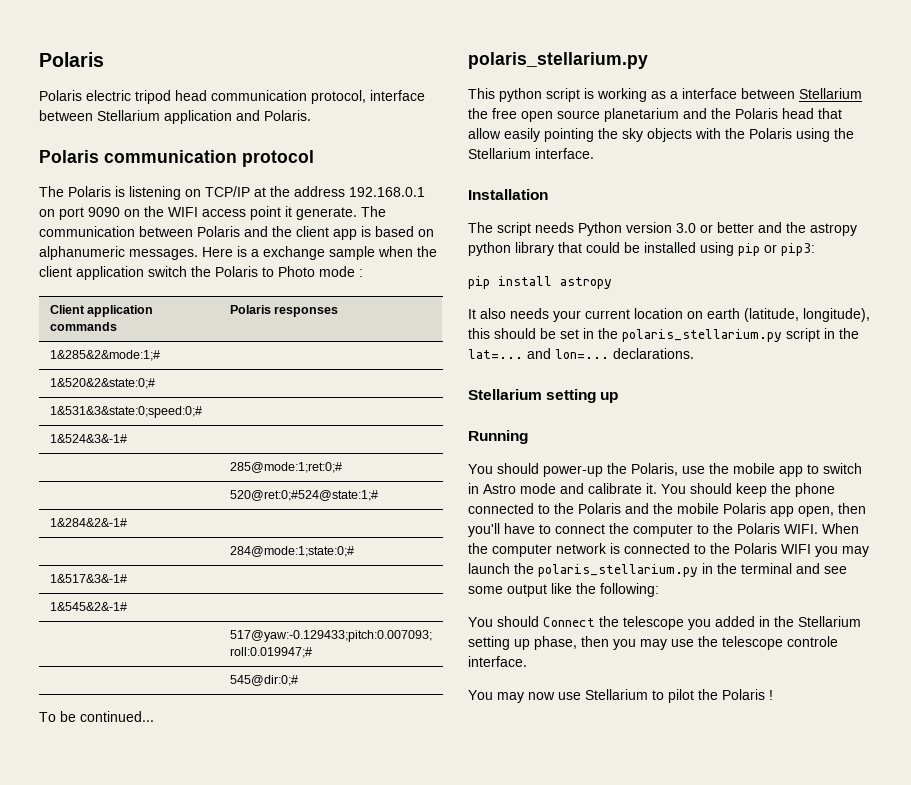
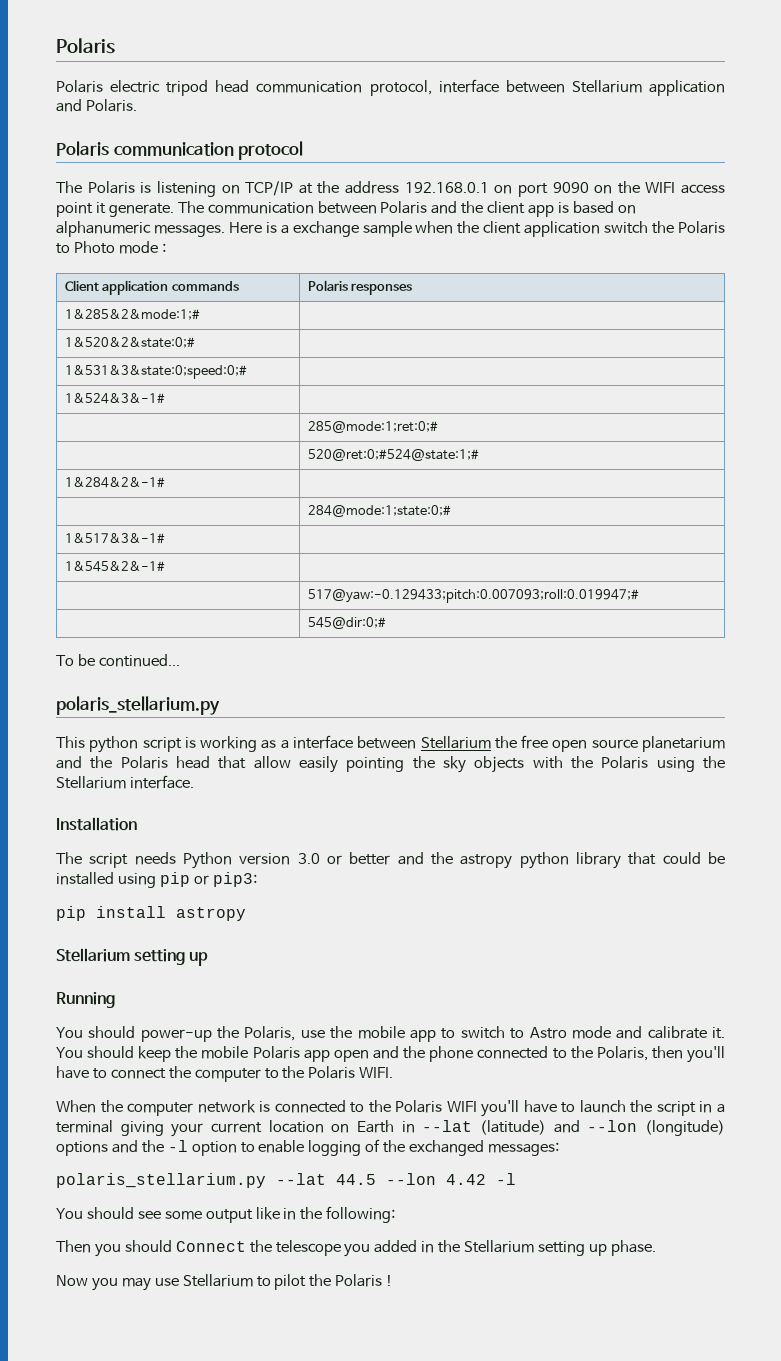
- It also needs your current location on earth (latitude, longitude), this should be set in the polaris_stellarium.py script in the lat=... and lon=... declarations.
- You should power-up the Polaris, use the mobile app to switch in Astro mode and calibrate it.
+ You should power-up the Polaris, use the mobile app to switch to Astro mode and calibrate it.
- You should keep the phone connected to the Polaris and the mobile Polaris app open, then you'll have to connect the computer to the Polaris WIFI. When the computer network is connected to the Polaris WIFI you may launch the polaris_stellarium.py in the terminal and see some output like the following:
+ You should keep the mobile Polaris app open and the phone connected to the Polaris, then you'll have to connect the computer to the Polaris WIFI.
+ When the computer network is connected to the Polaris WIFI you'll have to launch the script in a terminal giving your current location on Earth in --lat (latitude) and --lon (longitude) options and the -l option to enable logging of the exchanged messages:
+ polaris_stellarium.py --lat 44.5 --lon 4.42 -l
+ You should see some output like in the following:
- You should Connect the telescope you added in the Stellarium setting up phase, then you may use the telescope controle interface.
- You may now use Stellarium to pilot the Polaris !
+ Then you should Connect the telescope you added in the Stellarium setting up phase.
+ Now you may use Stellarium to pilot the Polaris !

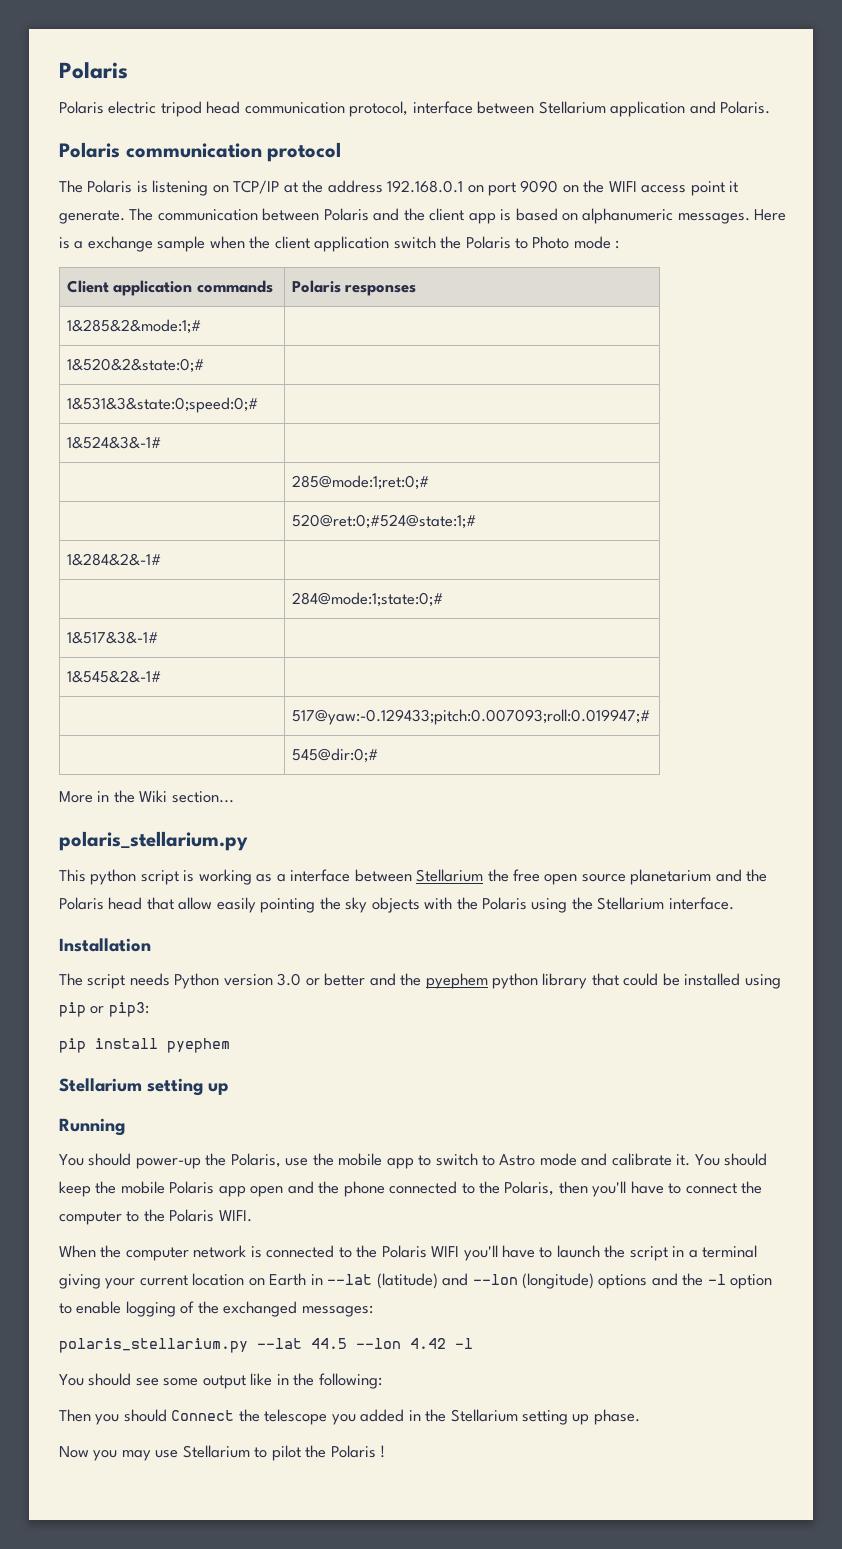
- To be continued...
+ More in the Wiki section...
- The script needs Python version 3.0 or better and the astropy python library that could be installed using pip or pip3:
+ The script needs Python version 3.0 or better and the pyephem python library that could be installed using pip or pip3:
- pip install astropy
+ pip install pyephem

